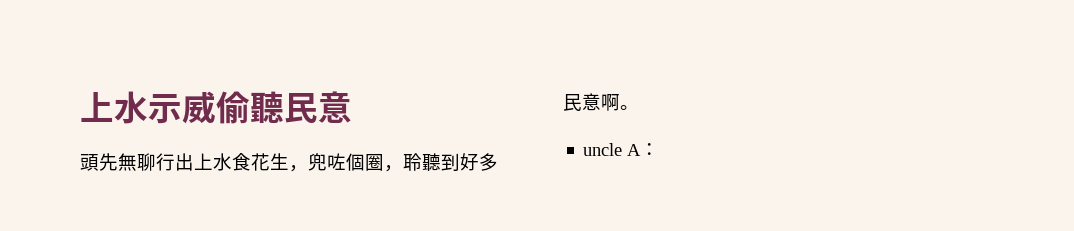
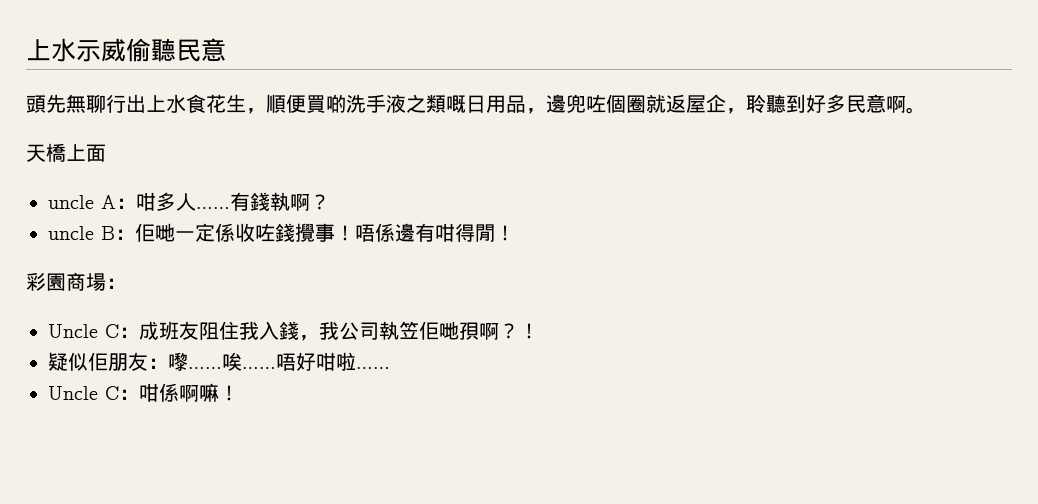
- 頭先無聊行出上水食花生，兜咗個圈，聆聽到好多民意啊。
+ 頭先無聊行出上水食花生，順便買啲洗手液之類嘅日用品，邊兜咗個圈就返屋企，聆聽到好多民意啊。
+ 天橋上面
- uncle A：
+ uncle A：咁多人……有錢執啊？
+ uncle B：佢哋一定係收咗錢攪事！唔係邊有咁得閒！
+ 彩園商場：
+ Uncle C：成班友阻住我入錢，我公司執笠佢哋孭啊？！
+ 疑似佢朋友：嚟……唉……唔好咁啦……
+ Uncle C：咁係啊嘛！

